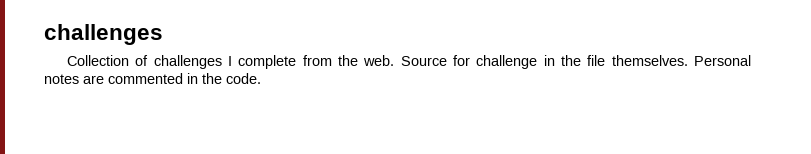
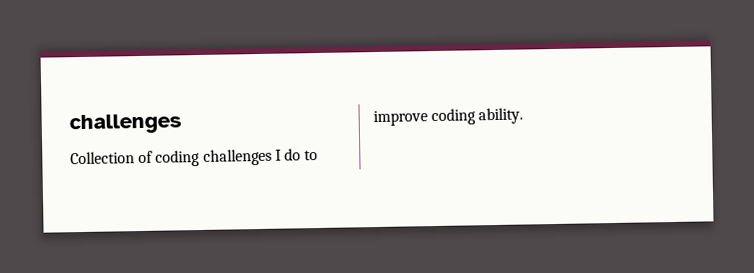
- Collection of challenges I complete from the web. Source for challenge in the file themselves. Personal notes are commented in the code.
+ Collection of coding challenges I do to improve coding ability.

